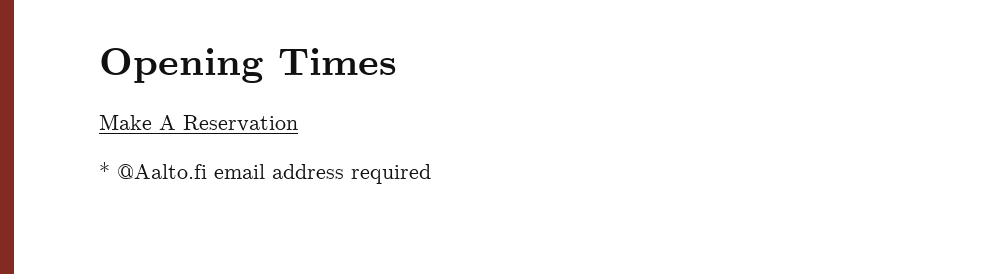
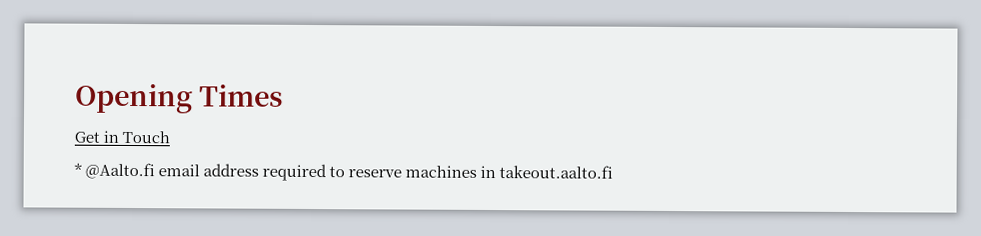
- Make A Reservation
+ Get in Touch
- * @Aalto.fi email address required
+ * @Aalto.fi email address required to reserve machines in takeout.aalto.fi

